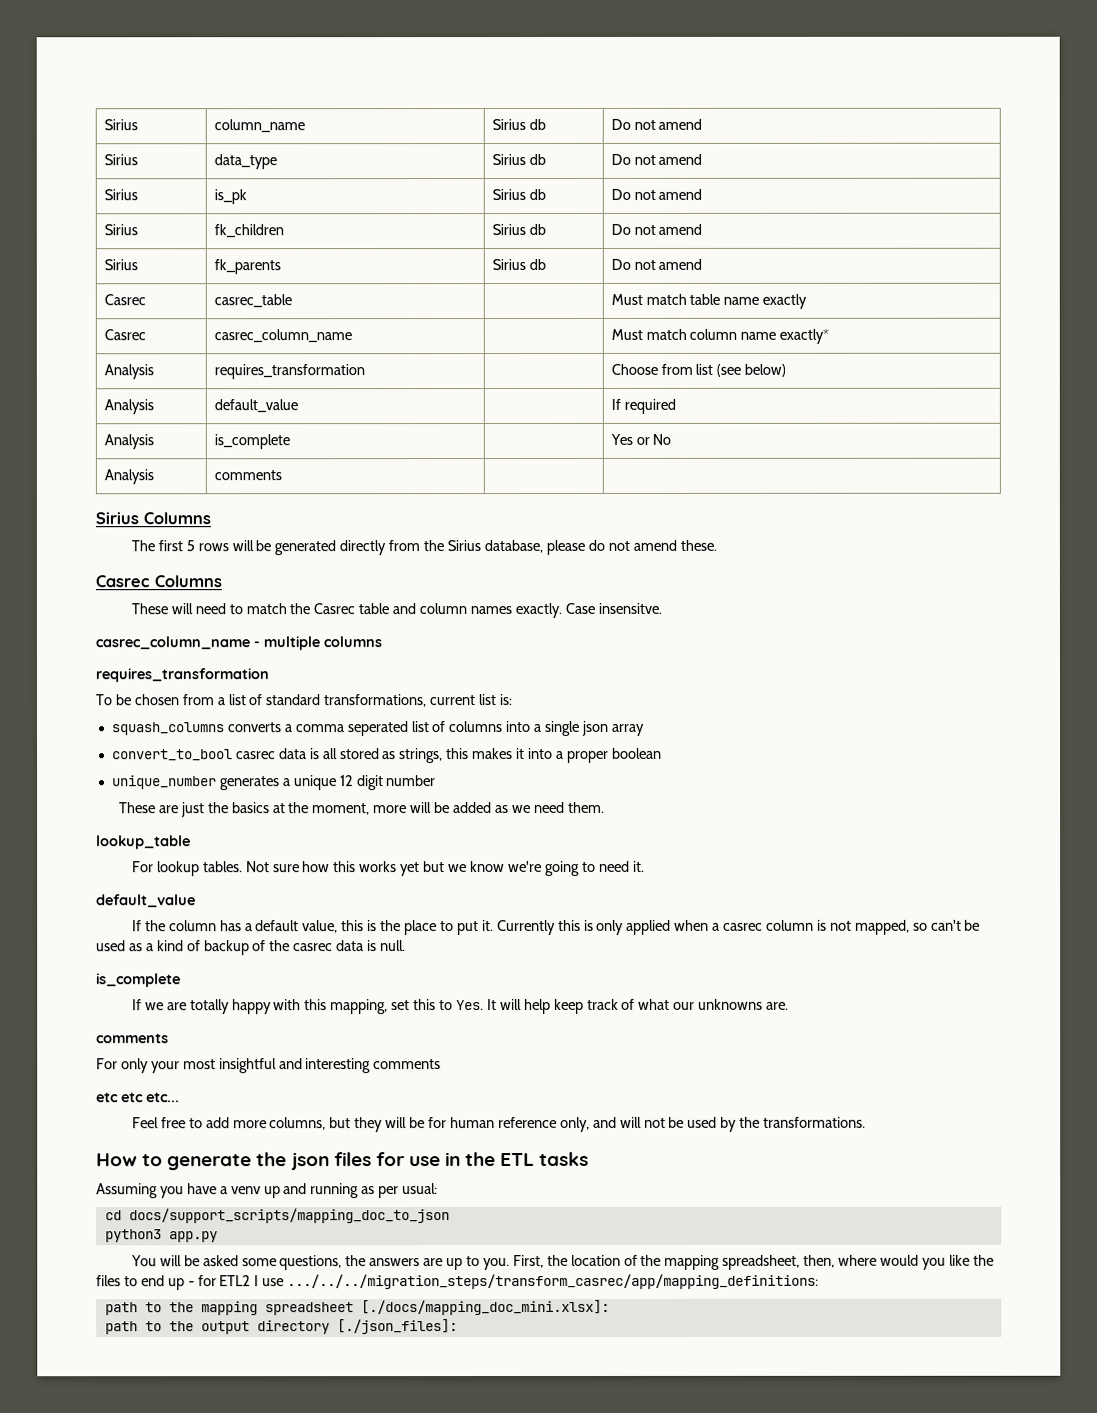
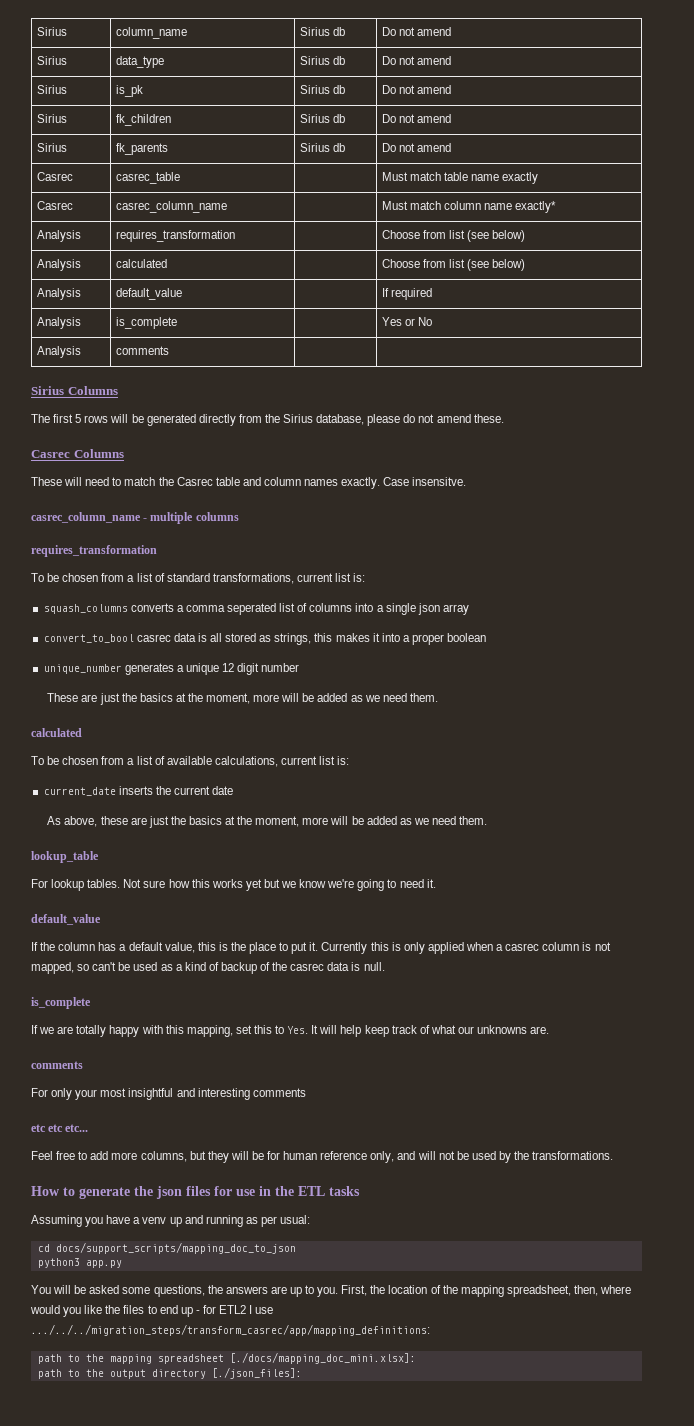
+ Analysis | calculated | | Choose from list (see below)
  These are just the basics at the moment, more will be added as we need them.
+ calculated
+ To be chosen from a list of available calculations, current list is:
+ current_date inserts the current date
+ As above, these are just the basics at the moment, more will be added as we need them.

